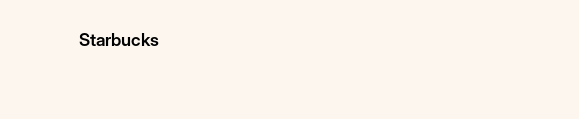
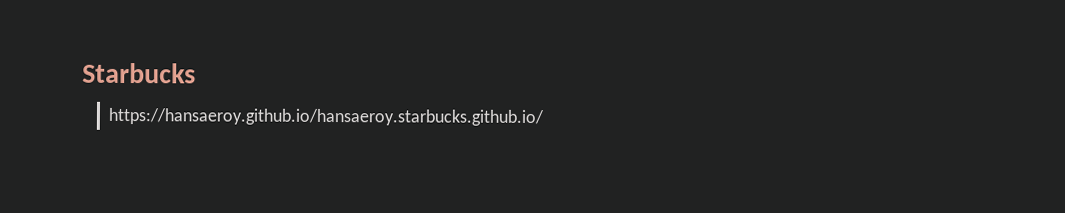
+ https://hansaeroy.github.io/hansaeroy.starbucks.github.io/

